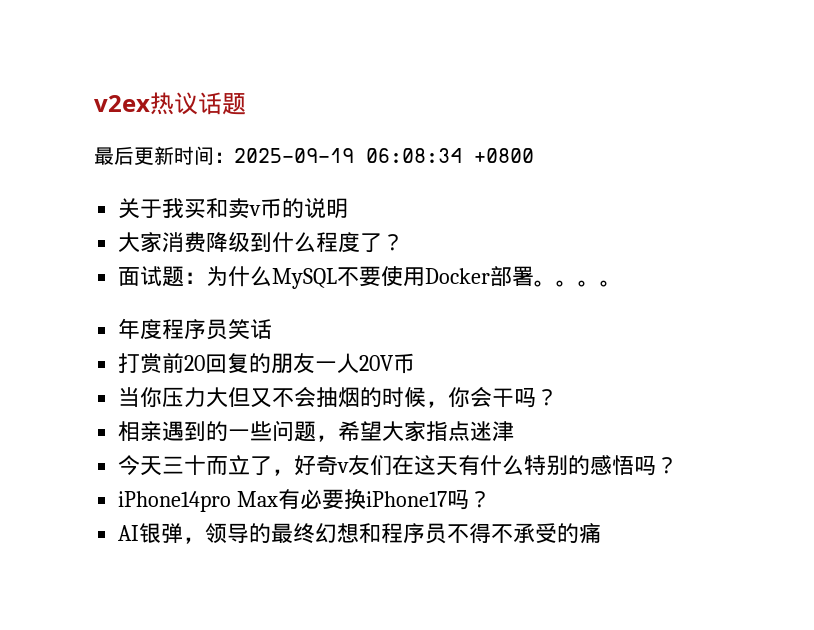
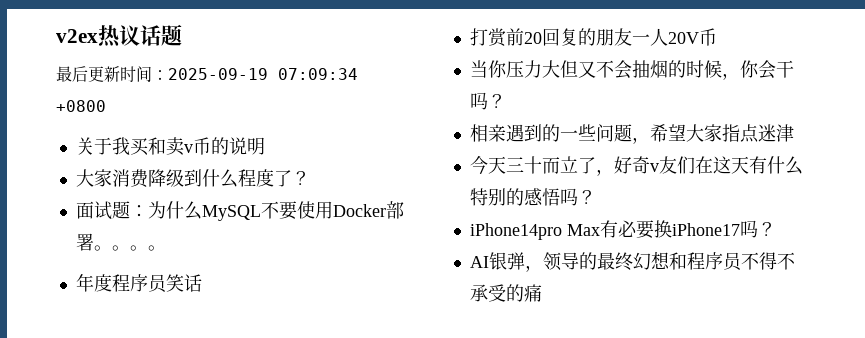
- 最后更新时间：2025-09-19 06:08:34 +0800
+ 最后更新时间：2025-09-19 07:09:34 +0800

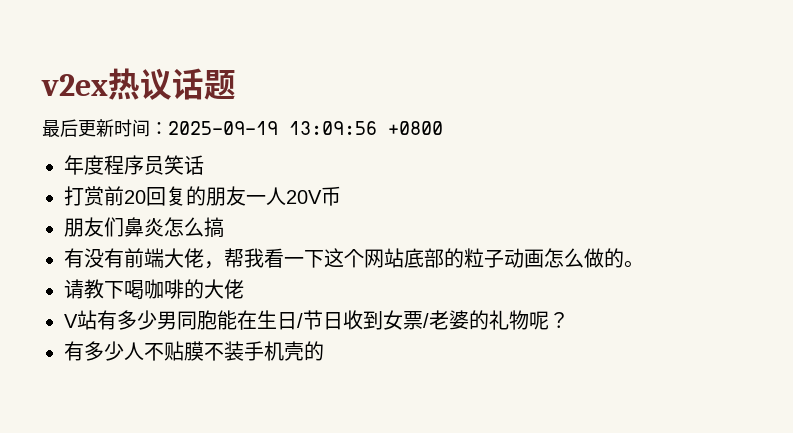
- 最后更新时间：2025-09-19 07:09:34 +0800
+ 最后更新时间：2025-09-19 13:09:56 +0800
- 关于我买和卖v币的说明
- 大家消费降级到什么程度了？
- 面试题：为什么MySQL不要使用Docker部署。。。。
- 当你压力大但又不会抽烟的时候，你会干吗？
- 相亲遇到的一些问题，希望大家指点迷津
- 今天三十而立了，好奇v友们在这天有什么特别的感悟吗？
- iPhone14pro Max有必要换iPhone17吗？
- AI银弹，领导的最终幻想和程序员不得不承受的痛
+ 朋友们鼻炎怎么搞
+ 有没有前端大佬，帮我看一下这个网站底部的粒子动画怎么做的。
+ 请教下喝咖啡的大佬
+ V站有多少男同胞能在生日/节日收到女票/老婆的礼物呢？
+ 有多少人不贴膜不装手机壳的

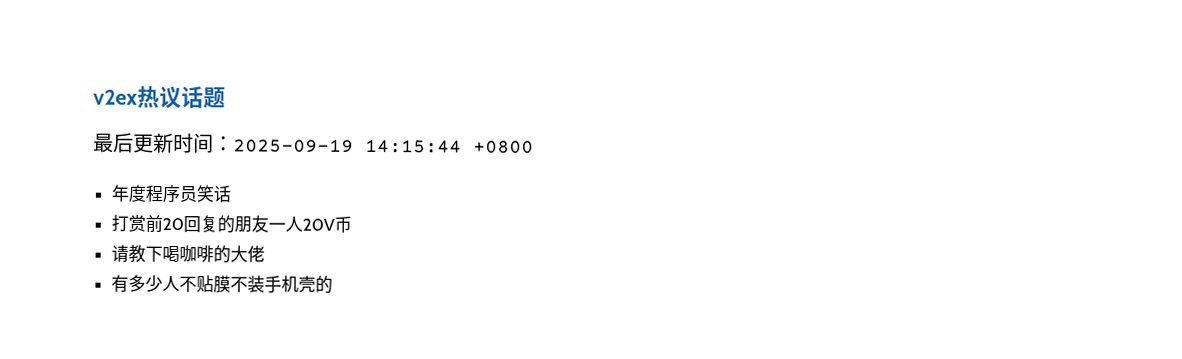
- 最后更新时间：2025-09-19 13:09:56 +0800
+ 最后更新时间：2025-09-19 14:15:44 +0800
- 朋友们鼻炎怎么搞
- 有没有前端大佬，帮我看一下这个网站底部的粒子动画怎么做的。
- V站有多少男同胞能在生日/节日收到女票/老婆的礼物呢？

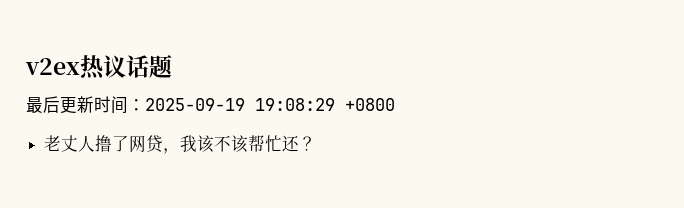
- 最后更新时间：2025-09-19 14:15:44 +0800
+ 最后更新时间：2025-09-19 19:08:29 +0800
- 年度程序员笑话
- 打赏前20回复的朋友一人20V币
- 请教下喝咖啡的大佬
- 有多少人不贴膜不装手机壳的
+ 老丈人撸了网贷，我该不该帮忙还？

